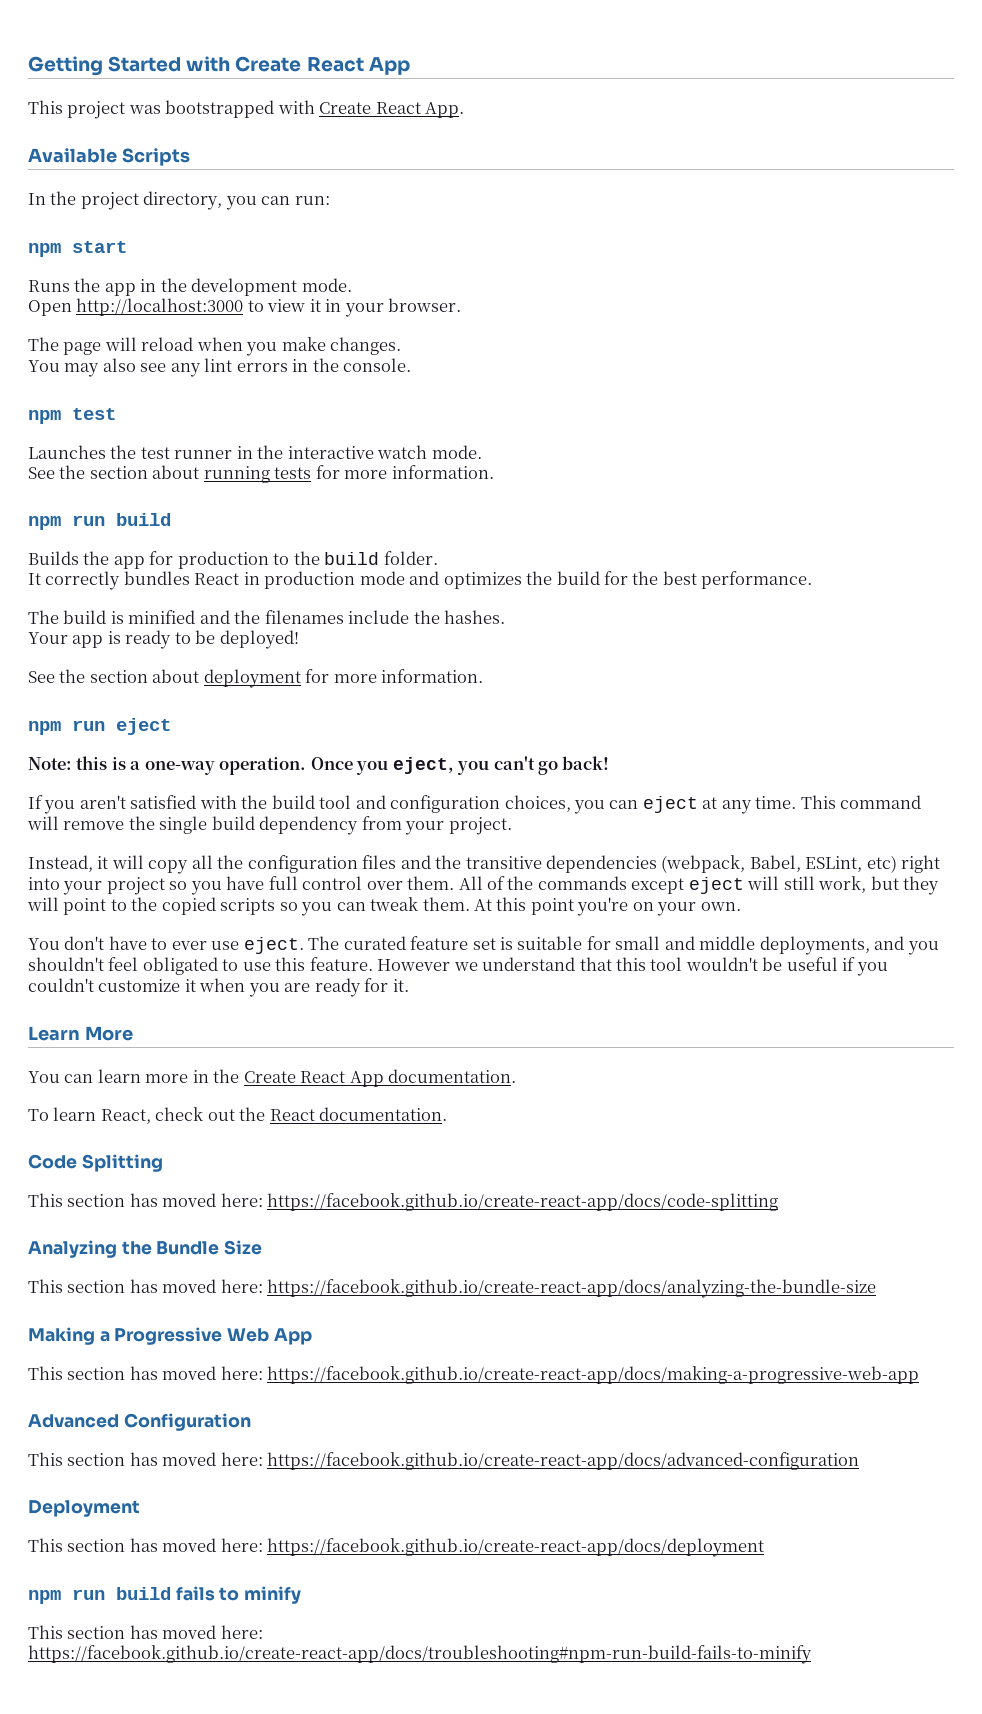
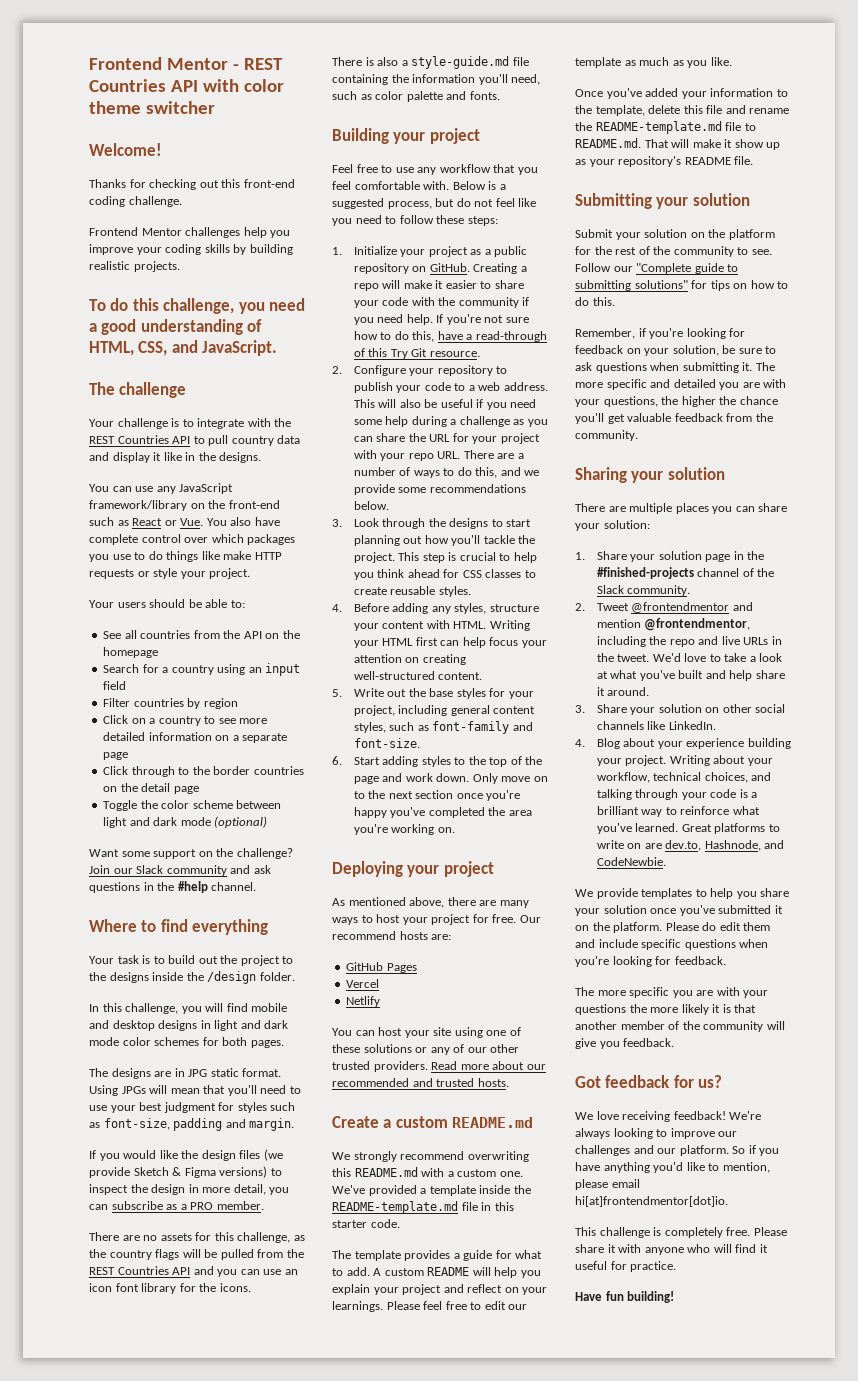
- Getting Started with Create React App
- This project was bootstrapped with Create React App.
- Available Scripts
- In the project directory, you can run:
- npm start
- Runs the app in the development mode.
- Open http://localhost:3000 to view it in your browser.
- The page will reload when you make changes.
- You may also see any lint errors in the console.
- npm test
- Launches the test runner in the interactive watch mode.
- See the section about running tests for more information.
- npm run build
- Builds the app for production to the build folder.
- It correctly bundles React in production mode and optimizes the build for the best performance.
- The build is minified and the filenames include the hashes.
- Your app is ready to be deployed!
- See the section about deployment for more information.
- npm run eject
- Note: this is a one-way operation. Once you eject, you can't go back!
- If you aren't satisfied with the build tool and configuration choices, you can eject at any time. This command will remove the single build dependency from your project.
- Instead, it will copy all the configuration files and the transitive dependencies (webpack, Babel, ESLint, etc) right into your project so you have full control over them. All of the commands except eject will still work, but they will point to the copied scripts so you can tweak them. At this point you're on your own.
- You don't have to ever use eject. The curated feature set is suitable for small and middle deployments, and you shouldn't feel obligated to use this feature. However we understand that this tool wouldn't be useful if you couldn't customize it when you are ready for it.
- Learn More
- You can learn more in the Create React App documentation.
- To learn React, check out the React documentation.
- Code Splitting
- This section has moved here: https://facebook.github.io/create-react-app/docs/code-splitting
- Analyzing the Bundle Size
- This section has moved here: https://facebook.github.io/create-react-app/docs/analyzing-the-bundle-size
- Making a Progressive Web App
- This section has moved here: https://facebook.github.io/create-react-app/docs/making-a-progressive-web-app
- Advanced Configuration
- This section has moved here: https://facebook.github.io/create-react-app/docs/advanced-configuration
- Deployment
- This section has moved here: https://facebook.github.io/create-react-app/docs/deployment
- npm run build fails to minify
- This section has moved here: https://facebook.github.io/create-react-app/docs/troubleshooting#npm-run-build-fails-to-minify
+ Frontend Mentor - REST Countries API with color theme switcher
+ Welcome!
+ Thanks for checking out this front-end coding challenge.
+ Frontend Mentor challenges help you improve your coding skills by building realistic projects.
+ To do this challenge, you need a good understanding of HTML, CSS, and JavaScript.
+ The challenge
+ Your challenge is to integrate with the REST Countries API to pull country data and display it like in the designs.
+ You can use any JavaScript framework/library on the front-end such as React or Vue. You also have complete control over which packages you use to do things like make HTTP requests or style your project.
+ Your users should be able to:
+ See all countries from the API on the homepage
+ Search for a country using an input field
+ Filter countries by region
+ Click on a country to see more detailed information on a separate page
+ Click through to the border countries on the detail page
+ Toggle the color scheme between light and dark mode (optional)
+ Want some support on the challenge? Join our Slack community and ask questions in the #help channel.
+ Where to find everything
+ Your task is to build out the project to the designs inside the /design folder.
+ In this challenge, you will find mobile and desktop designs in light and dark mode color schemes for both pages.
+ The designs are in JPG static format. Using JPGs will mean that you'll need to use your best judgment for styles such as font-size, padding and margin.
+ If you would like the design files (we provide Sketch & Figma versions) to inspect the design in more detail, you can subscribe as a PRO member.
+ There are no assets for this challenge, as the country flags will be pulled from the REST Countries API and you can use an icon font library for the icons.
+ There is also a style-guide.md file containing the information you'll need, such as color palette and fonts.
+ Building your project
+ Feel free to use any workflow that you feel comfortable with. Below is a suggested process, but do not feel like you need to follow these steps:
+ 1. Initialize your project as a public repository on GitHub. Creating a repo will make it easier to share your code with the community if you need help. If you're not sure how to do this, have a read-through of this Try Git resource.
+ 2. Configure your repository to publish your code to a web address. This will also be useful if you need some help during a challenge as you can share the URL for your project with your repo URL. There are a number of ways to do this, and we provide some recommendations below.
+ 3. Look through the designs to start planning out how you'll tackle the project. This step is crucial to help you think ahead for CSS classes to create reusable styles.
+ 4. Before adding any styles, structure your content with HTML. Writing your HTML first can help focus your attention on creating well-structured content.
+ 5. Write out the base styles for your project, including general content styles, such as font-family and font-size.
+ 6. Start adding styles to the top of the page and work down. Only move on to the next section once you're happy you've completed the area you're working on.
+ Deploying your project
+ As mentioned above, there are many ways to host your project for free. Our recommend hosts are:
+ GitHub Pages
+ Vercel
+ Netlify
+ You can host your site using one of these solutions or any of our other trusted providers. Read more about our recommended and trusted hosts.
+ Create a custom README.md
+ We strongly recommend overwriting this README.md with a custom one. We've provided a template inside the README-template.md file in this starter code.
+ The template provides a guide for what to add. A custom README will help you explain your project and reflect on your learnings. Please feel free to edit our template as much as you like.
+ Once you've added your information to the template, delete this file and rename the README-template.md file to README.md. That will make it show up as your repository's README file.
+ Submitting your solution
+ Submit your solution on the platform for the rest of the community to see. Follow our "Complete guide to submitting solutions" for tips on how to do this.
+ Remember, if you're looking for feedback on your solution, be sure to ask questions when submitting it. The more specific and detailed you are with your questions, the higher the chance you'll get valuable feedback from the community.
+ Sharing your solution
+ There are multiple places you can share your solution:
+ 1. Share your solution page in the #finished-projects channel of the Slack community.
+ 2. Tweet @frontendmentor and mention @frontendmentor, including the repo and live URLs in the tweet. We'd love to take a look at what you've built and help share it around.
+ 3. Share your solution on other social channels like LinkedIn.
+ 4. Blog about your experience building your project. Writing about your workflow, technical choices, and talking through your code is a brilliant way to reinforce what you've learned. Great platforms to write on are dev.to, Hashnode, and CodeNewbie.
+ We provide templates to help you share your solution once you've submitted it on the platform. Please do edit them and include specific questions when you're looking for feedback.
+ The more specific you are with your questions the more likely it is that another member of the community will give you feedback.
+ Got feedback for us?
+ We love receiving feedback! We're always looking to improve our challenges and our platform. So if you have anything you'd like to mention, please email hi[at]frontendmentor[dot]io.
+ This challenge is completely free. Please share it with anyone who will find it useful for practice.
+ Have fun building!

